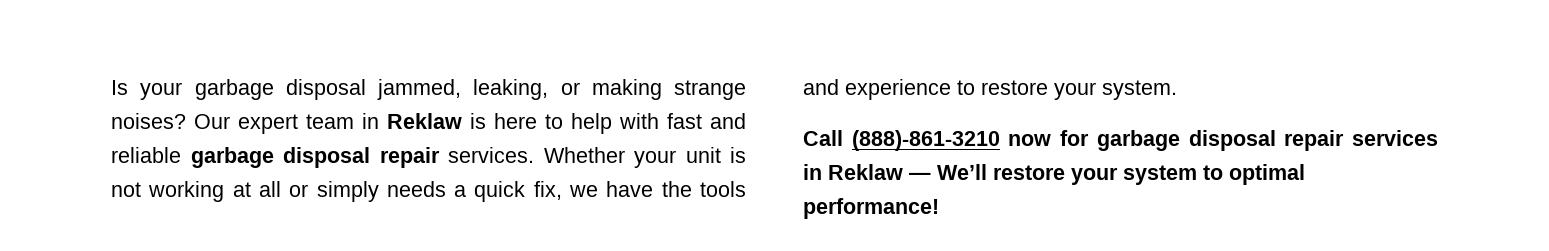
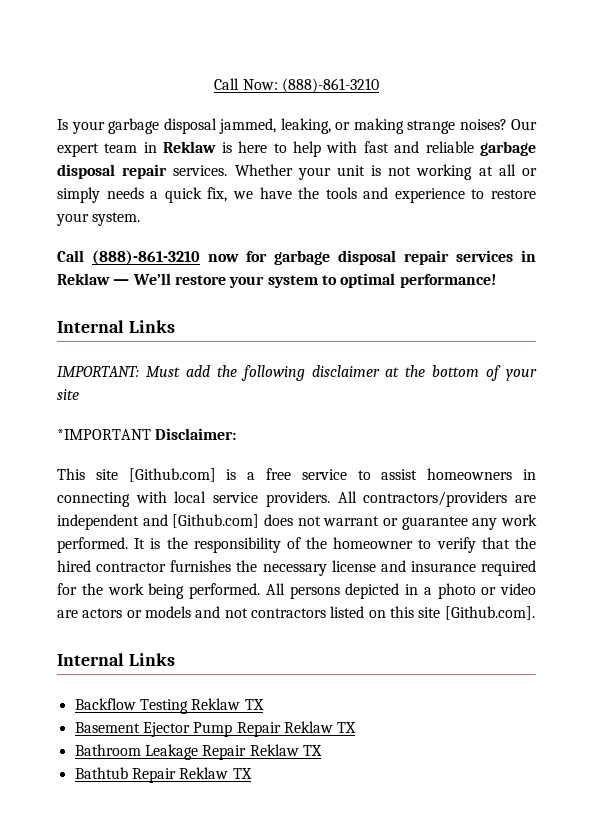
+ Call Now: (888)-861-3210
  Call (888)-861-3210 now for garbage disposal repair services in Reklaw — We’ll restore your system to optimal performance!
+ Internal Links
+ IMPORTANT: Must add the following disclaimer at the bottom of your site
+ *IMPORTANT Disclaimer:
+ This site [Github.com] is a free service to assist homeowners in connecting with local service providers. All contractors/providers are independent and [Github.com] does not warrant or guarantee any work performed. It is the responsibility of the homeowner to verify that the hired contractor furnishes the necessary license and insurance required for the work being performed. All persons depicted in a photo or video are actors or models and not contractors listed on this site [Github.com].
+ Internal Links
+ Backflow Testing Reklaw TX
+ Basement Ejector Pump Repair Reklaw TX
+ Bathroom Leakage Repair Reklaw TX
+ Bathtub Repair Reklaw TX

